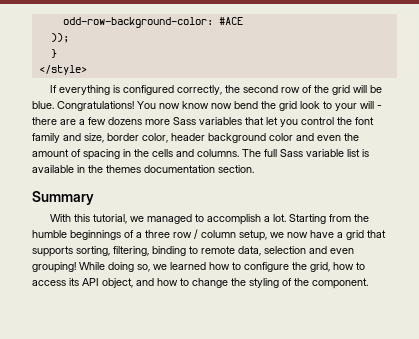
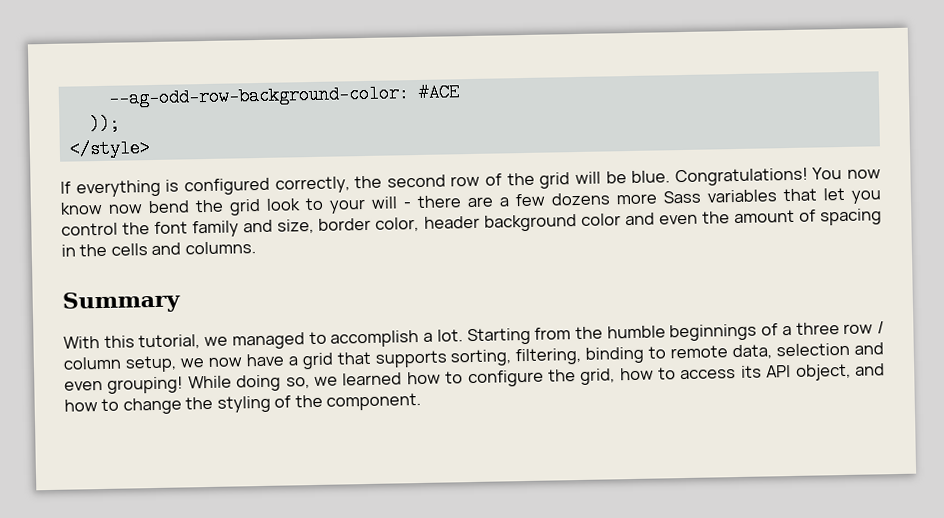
- odd-row-background-color: #ACE
+ --ag-odd-row-background-color: #ACE
- }
- The full Sass variable list is available in the themes documentation section.

